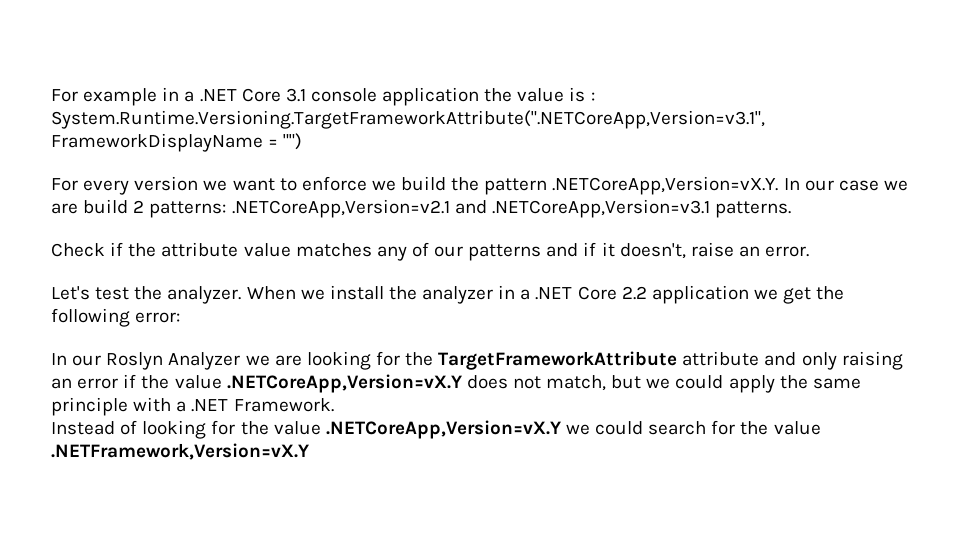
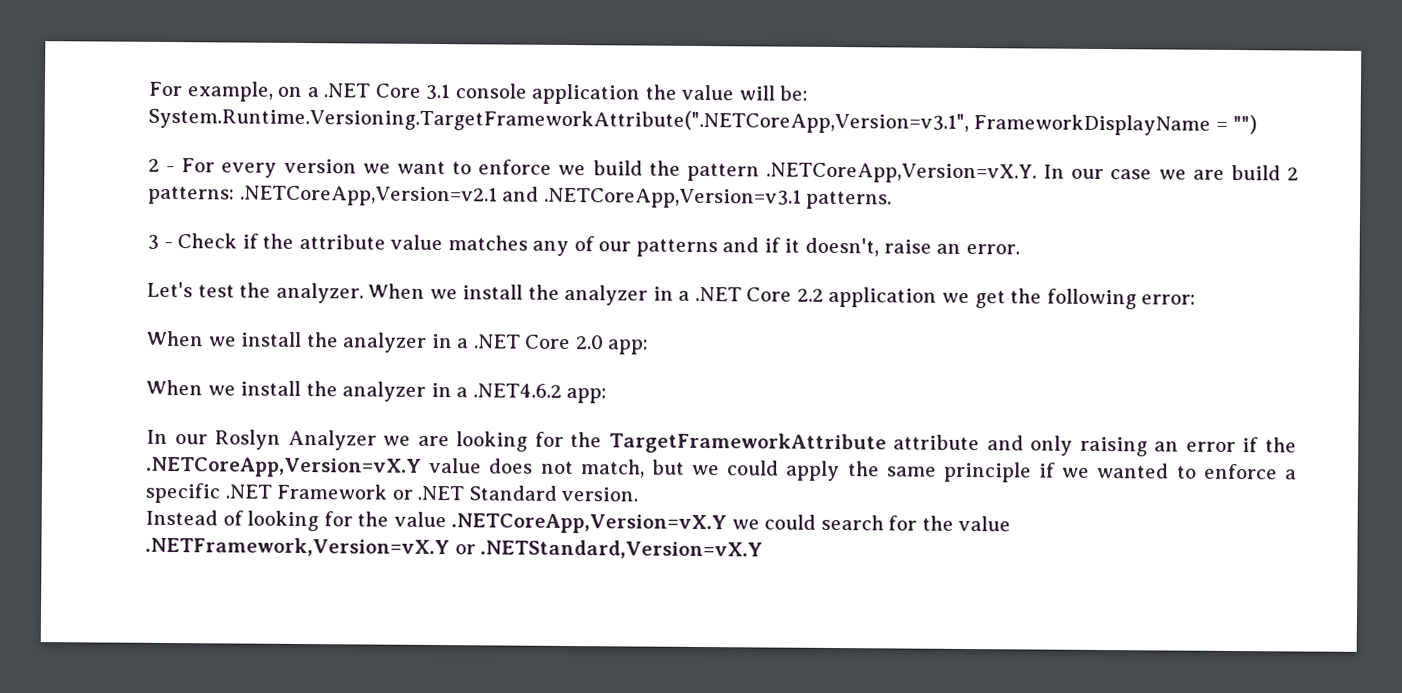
- For example in a .NET Core 3.1 console application the value is : System.Runtime.Versioning.TargetFrameworkAttribute(".NETCoreApp,Version=v3.1", FrameworkDisplayName = "")
+ For example, on a .NET Core 3.1 console application the value will be: System.Runtime.Versioning.TargetFrameworkAttribute(".NETCoreApp,Version=v3.1", FrameworkDisplayName = "")
- For every version we want to enforce we build the pattern .NETCoreApp,Version=vX.Y. In our case we are build 2 patterns: .NETCoreApp,Version=v2.1 and .NETCoreApp,Version=v3.1 patterns.
+ 2 - For every version we want to enforce we build the pattern .NETCoreApp,Version=vX.Y. In our case we are build 2 patterns: .NETCoreApp,Version=v2.1 and .NETCoreApp,Version=v3.1 patterns.
- Check if the attribute value matches any of our patterns and if it doesn't, raise an error.
+ 3 - Check if the attribute value matches any of our patterns and if it doesn't, raise an error.
+ When we install the analyzer in a .NET Core 2.0 app:
+ When we install the analyzer in a .NET4.6.2 app:
- In our Roslyn Analyzer we are looking for the TargetFrameworkAttribute attribute and only raising an error if the value .NETCoreApp,Version=vX.Y does not match, but we could apply the same principle with a .NET Framework.
+ In our Roslyn Analyzer we are looking for the TargetFrameworkAttribute attribute and only raising an error if the .NETCoreApp,Version=vX.Y value does not match, but we could apply the same principle if we wanted to enforce a specific .NET Framework or .NET Standard version.
- Instead of looking for the value .NETCoreApp,Version=vX.Y we could search for the value .NETFramework,Version=vX.Y
+ Instead of looking for the value .NETCoreApp,Version=vX.Y we could search for the value .NETFramework,Version=vX.Y or .NETStandard,Version=vX.Y

